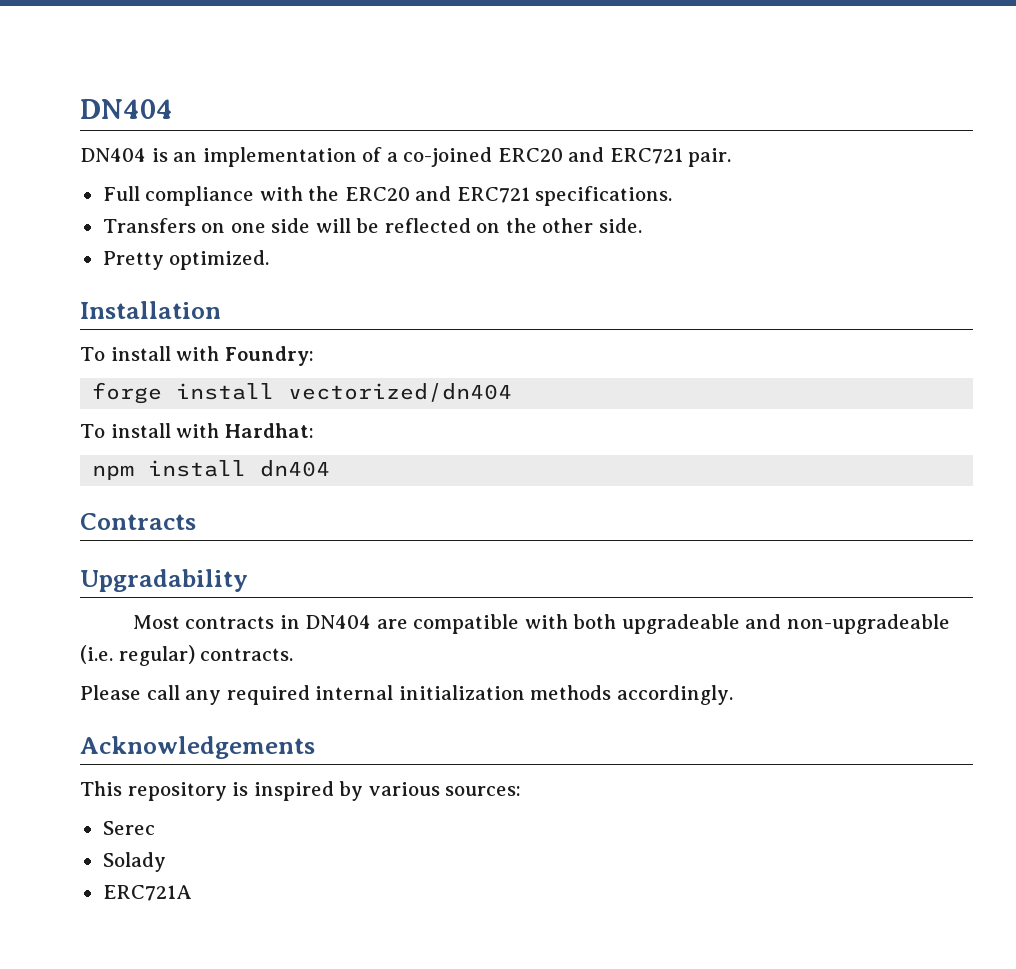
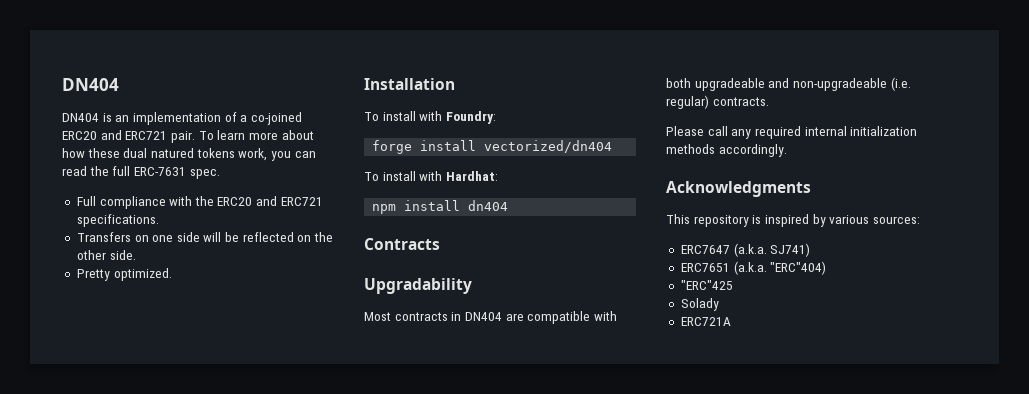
+ To learn more about how these dual natured tokens work, you can read the full ERC-7631 spec.
- Acknowledgements
+ Acknowledgments
- Serec
+ ERC7647 (a.k.a. SJ741)
+ ERC7651 (a.k.a. "ERC"404)
+ "ERC"425

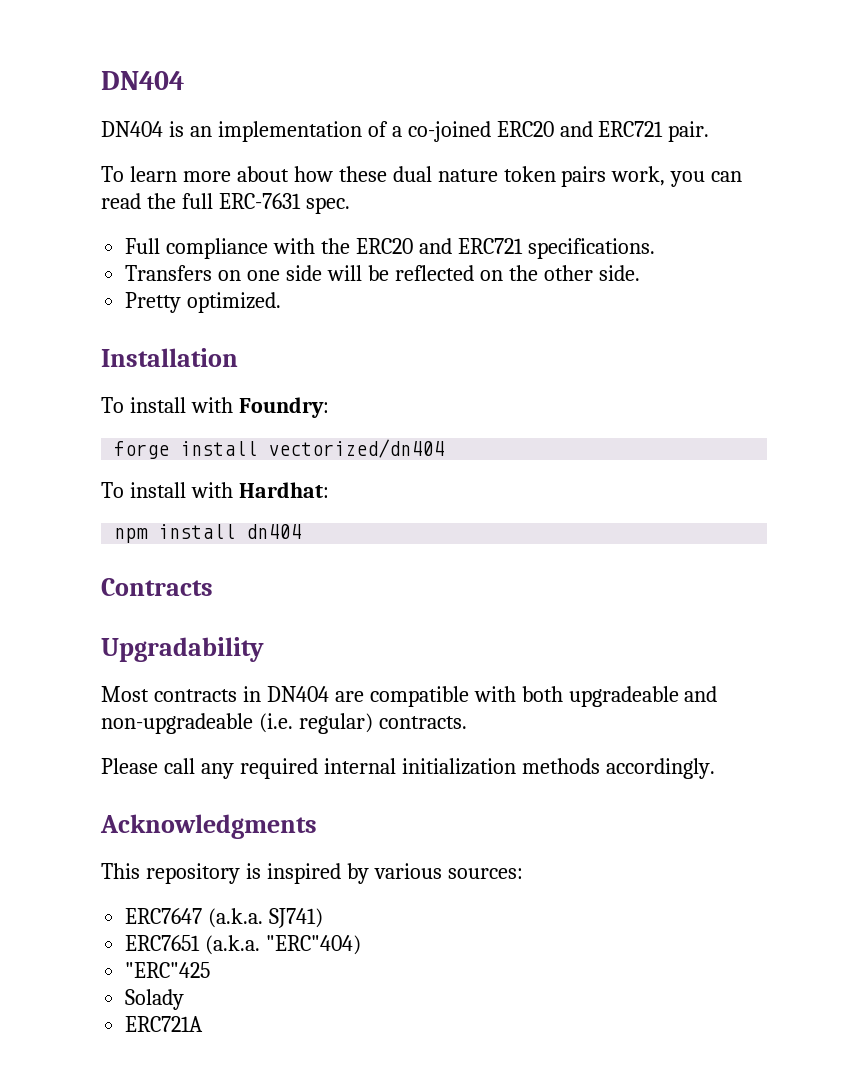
- DN404 is an implementation of a co-joined ERC20 and ERC721 pair. To learn more about how these dual natured tokens work, you can read the full ERC-7631 spec.
+ DN404 is an implementation of a co-joined ERC20 and ERC721 pair.
+ To learn more about how these dual nature token pairs work, you can read the full ERC-7631 spec.

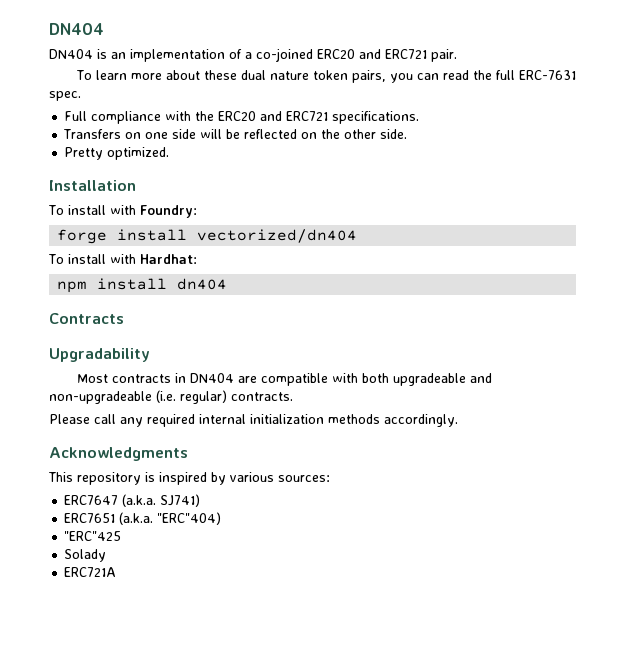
- To learn more about how these dual nature token pairs work, you can read the full ERC-7631 spec.
+ To learn more about these dual nature token pairs, you can read the full ERC-7631 spec.

